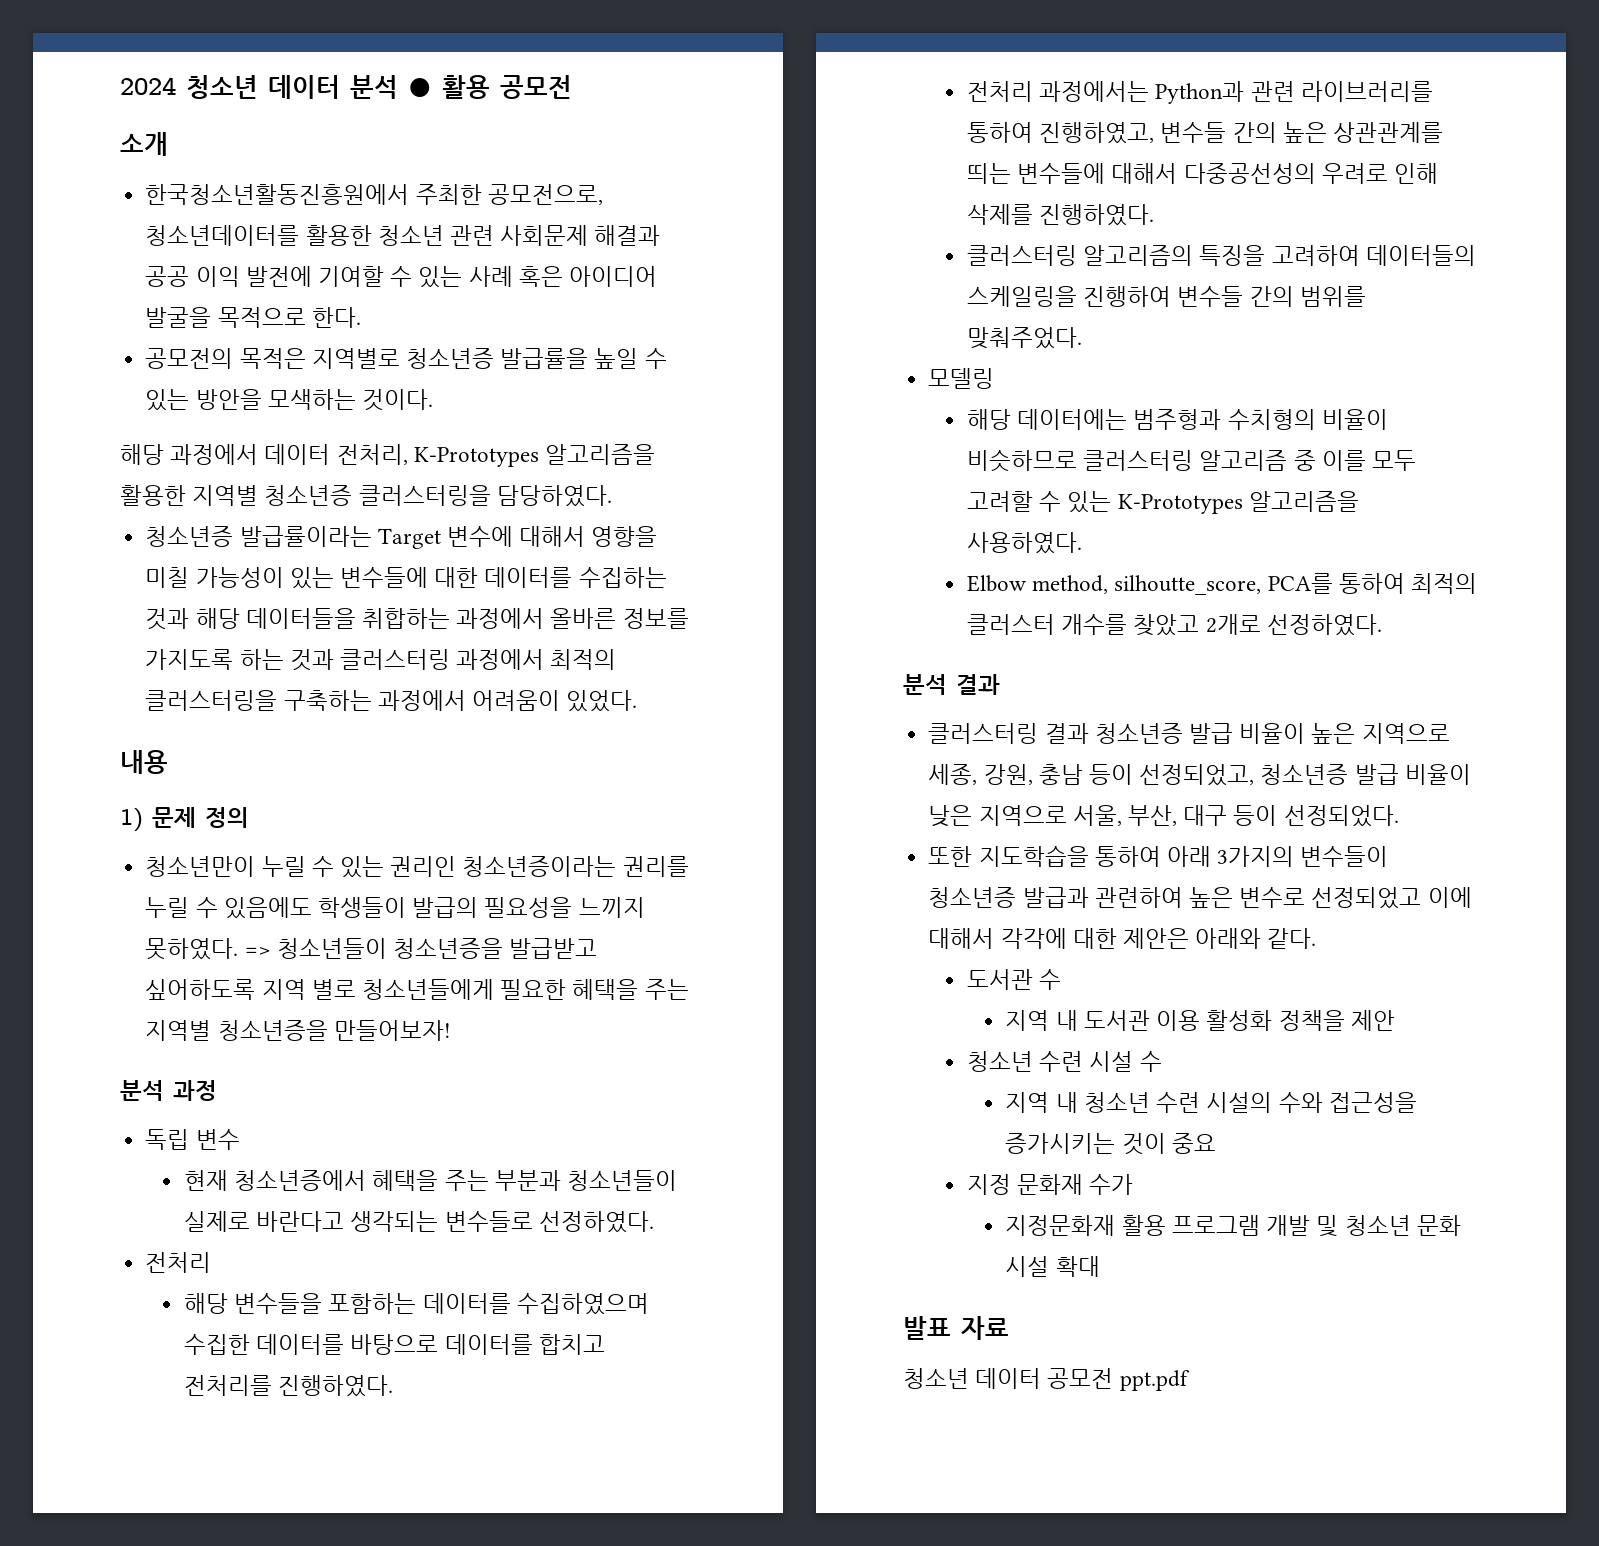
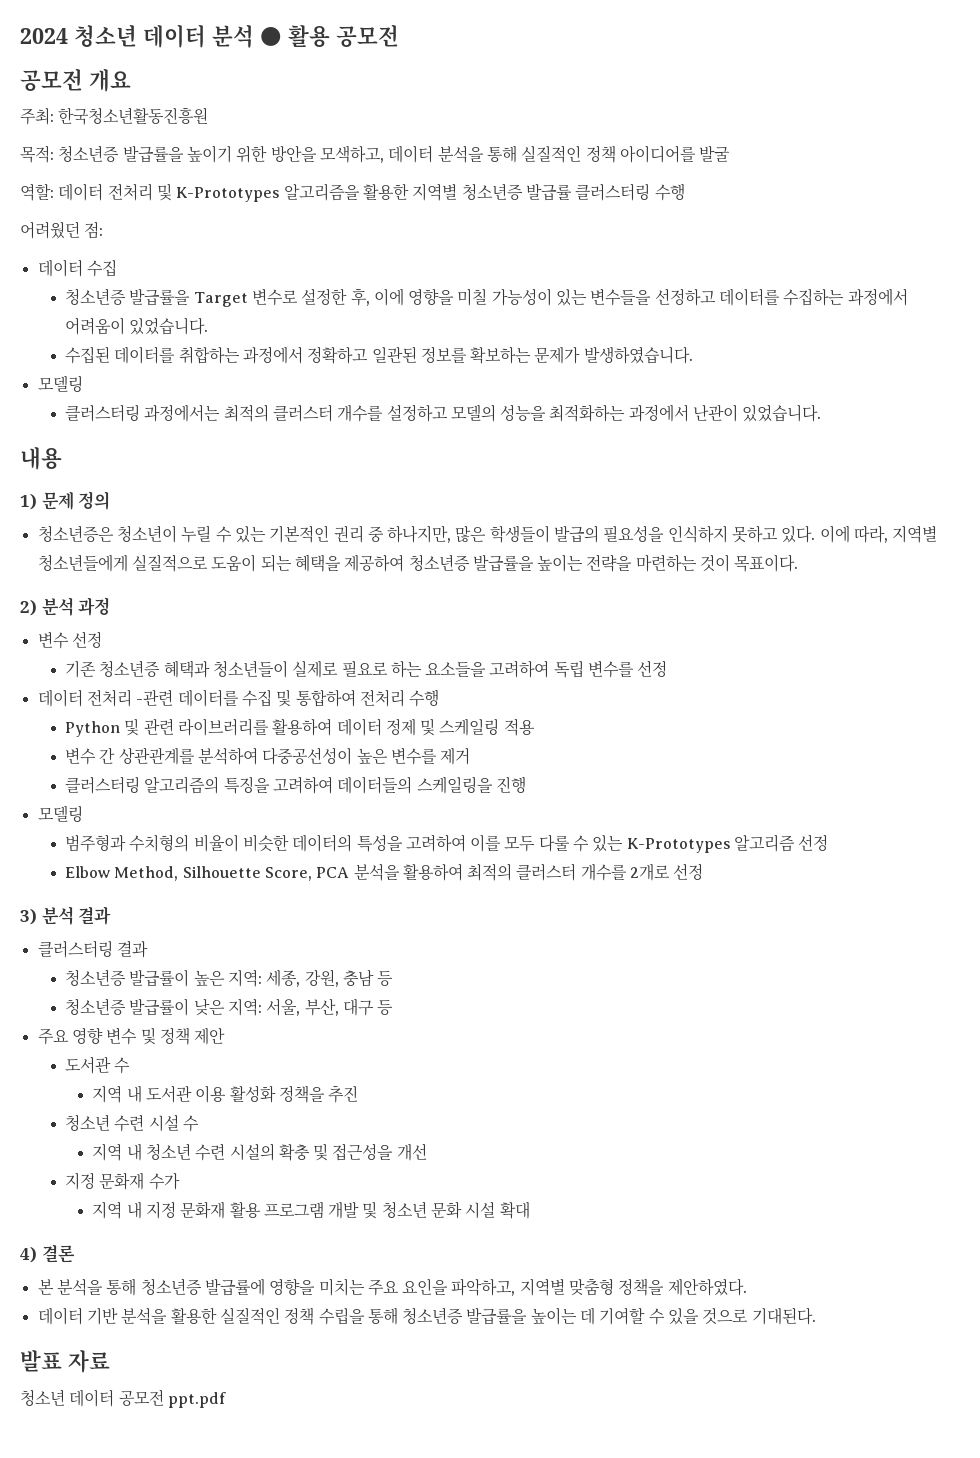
- 소개
- 한국청소년활동진흥원에서 주최한 공모전으로, 청소년데이터를 활용한 청소년 관련 사회문제 해결과 공공 이익 발전에 기여할 수 있는 사례 혹은 아이디어 발굴을 목적으로 한다.
- 공모전의 목적은 지역별로 청소년증 발급률을 높일 수 있는 방안을 모색하는 것이다.
- 해당 과정에서 데이터 전처리, K-Prototypes 알고리즘을 활용한 지역별 청소년증 클러스터링을 담당하였다.
- 청소년증 발급률이라는 Target 변수에 대해서 영향을 미칠 가능성이 있는 변수들에 대한 데이터를 수집하는 것과 해당 데이터들을 취합하는 과정에서 올바른 정보를 가지도록 하는 것과 클러스터링 과정에서 최적의 클러스터링을 구축하는 과정에서 어려움이 있었다.
+ 공모전 개요
+ 주최: 한국청소년활동진흥원
+ 목적: 청소년증 발급률을 높이기 위한 방안을 모색하고, 데이터 분석을 통해 실질적인 정책 아이디어를 발굴
+ 역할: 데이터 전처리 및 K-Prototypes 알고리즘을 활용한 지역별 청소년증 발급률 클러스터링 수행
+ 어려웠던 점:
+ 데이터 수집
+ 청소년증 발급률을 Target 변수로 설정한 후, 이에 영향을 미칠 가능성이 있는 변수들을 선정하고 데이터를 수집하는 과정에서 어려움이 있었습니다.
+ 수집된 데이터를 취합하는 과정에서 정확하고 일관된 정보를 확보하는 문제가 발생하였습니다.
+ 모델링
+ 클러스터링 과정에서는 최적의 클러스터 개수를 설정하고 모델의 성능을 최적화하는 과정에서 난관이 있었습니다.
- 청소년만이 누릴 수 있는 권리인 청소년증이라는 권리를 누릴 수 있음에도 학생들이 발급의 필요성을 느끼지 못하였다. => 청소년들이 청소년증을 발급받고 싶어하도록 지역 별로 청소년들에게 필요한 혜택을 주는 지역별 청소년증을 만들어보자!
- 분석 과정
+ 청소년증은 청소년이 누릴 수 있는 기본적인 권리 중 하나지만, 많은 학생들이 발급의 필요성을 인식하지 못하고 있다. 이에 따라, 지역별 청소년들에게 실질적으로 도움이 되는 혜택을 제공하여 청소년증 발급률을 높이는 전략을 마련하는 것이 목표이다.
+ 2) 분석 과정
- 독립 변수
- 현재 청소년증에서 혜택을 주는 부분과 청소년들이 실제로 바란다고 생각되는 변수들로 선정하였다.
- 전처리
- 해당 변수들을 포함하는 데이터를 수집하였으며 수집한 데이터를 바탕으로 데이터를 합치고 전처리를 진행하였다.
- 전처리 과정에서는 Python과 관련 라이브러리를 통하여 진행하였고, 변수들 간의 높은 상관관계를 띄는 변수들에 대해서 다중공선성의 우려로 인해 삭제를 진행하였다.
+ 변수 선정
+ 기존 청소년증 혜택과 청소년들이 실제로 필요로 하는 요소들을 고려하여 독립 변수를 선정
+ 데이터 전처리 -관련 데이터를 수집 및 통합하여 전처리 수행
+ Python 및 관련 라이브러리를 활용하여 데이터 정제 및 스케일링 적용
+ 변수 간 상관관계를 분석하여 다중공선성이 높은 변수를 제거
- 클러스터링 알고리즘의 특징을 고려하여 데이터들의 스케일링을 진행하여 변수들 간의 범위를 맞춰주었다.
+ 클러스터링 알고리즘의 특징을 고려하여 데이터들의 스케일링을 진행
  모델링
- 해당 데이터에는 범주형과 수치형의 비율이 비슷하므로 클러스터링 알고리즘 중 이를 모두 고려할 수 있는 K-Prototypes 알고리즘을 사용하였다.
+ 범주형과 수치형의 비율이 비슷한 데이터의 특성을 고려하여 이를 모두 다룰 수 있는 K-Prototypes 알고리즘 선정
- Elbow method, silhoutte_score, PCA를 통하여 최적의 클러스터 개수를 찾았고 2개로 선정하였다.
- 분석 결과
- 클러스터링 결과 청소년증 발급 비율이 높은 지역으로 세종, 강원, 충남 등이 선정되었고, 청소년증 발급 비율이 낮은 지역으로 서울, 부산, 대구 등이 선정되었다.
- 또한 지도학습을 통하여 아래 3가지의 변수들이 청소년증 발급과 관련하여 높은 변수로 선정되었고 이에 대해서 각각에 대한 제안은 아래와 같다.
+ Elbow Method, Silhouette Score, PCA 분석을 활용하여 최적의 클러스터 개수를 2개로 선정
+ 3) 분석 결과
+ 클러스터링 결과
+ 청소년증 발급률이 높은 지역: 세종, 강원, 충남 등
+ 청소년증 발급률이 낮은 지역: 서울, 부산, 대구 등
+ 주요 영향 변수 및 정책 제안
- 지역 내 도서관 이용 활성화 정책을 제안
+ 지역 내 도서관 이용 활성화 정책을 추진
- 지역 내 청소년 수련 시설의 수와 접근성을 증가시키는 것이 중요
+ 지역 내 청소년 수련 시설의 확충 및 접근성을 개선
- 지정문화재 활용 프로그램 개발 및 청소년 문화 시설 확대
+ 지역 내 지정 문화재 활용 프로그램 개발 및 청소년 문화 시설 확대
+ 4) 결론
+ 본 분석을 통해 청소년증 발급률에 영향을 미치는 주요 요인을 파악하고, 지역별 맞춤형 정책을 제안하였다.
+ 데이터 기반 분석을 활용한 실질적인 정책 수립을 통해 청소년증 발급률을 높이는 데 기여할 수 있을 것으로 기대된다.

